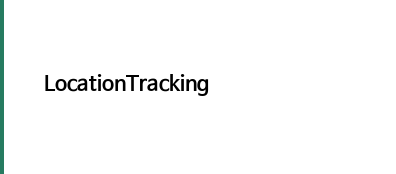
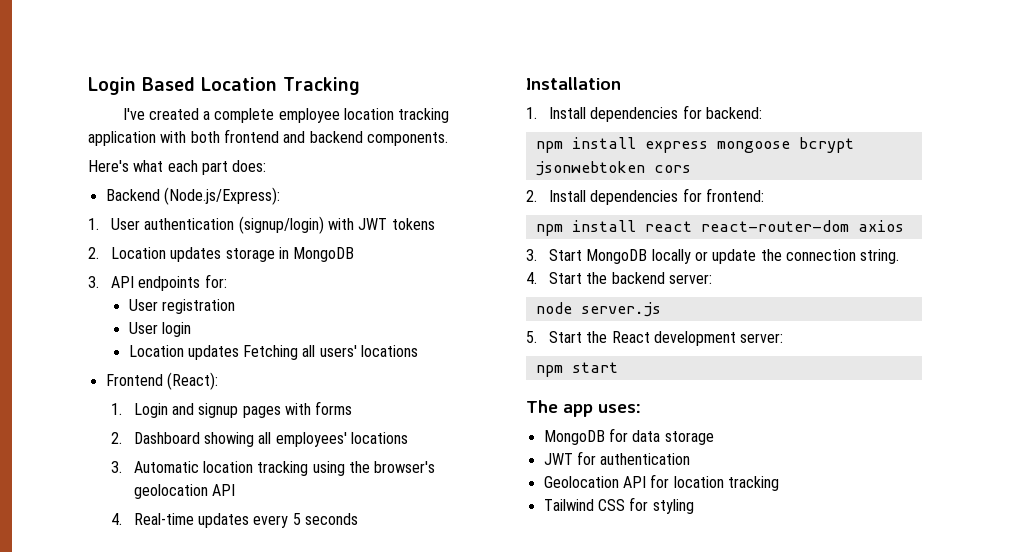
- LocationTracking
+ Login Based Location Tracking
+ I've created a complete employee location tracking application with both frontend and backend components.
+ Here's what each part does:
+ Backend (Node.js/Express):
+ 1. User authentication (signup/login) with JWT tokens
+ 2. Location updates storage in MongoDB
+ 3. API endpoints for:
+ User registration
+ User login
+ Location updates Fetching all users' locations
+ Frontend (React):
+ 1. Login and signup pages with forms
+ 2. Dashboard showing all employees' locations
+ 3. Automatic location tracking using the browser's geolocation API
+ 4. Real-time updates every 5 seconds
+ Installation
+ 1. Install dependencies for backend:
+ npm install express mongoose bcrypt jsonwebtoken cors
+ 2. Install dependencies for frontend:
+ npm install react react-router-dom axios
+ 3. Start MongoDB locally or update the connection string.
+ 4. Start the backend server:
+ node server.js
+ 5. Start the React development server:
+ npm start
+ The app uses:
+ MongoDB for data storage
+ JWT for authentication
+ Geolocation API for location tracking
+ Tailwind CSS for styling

